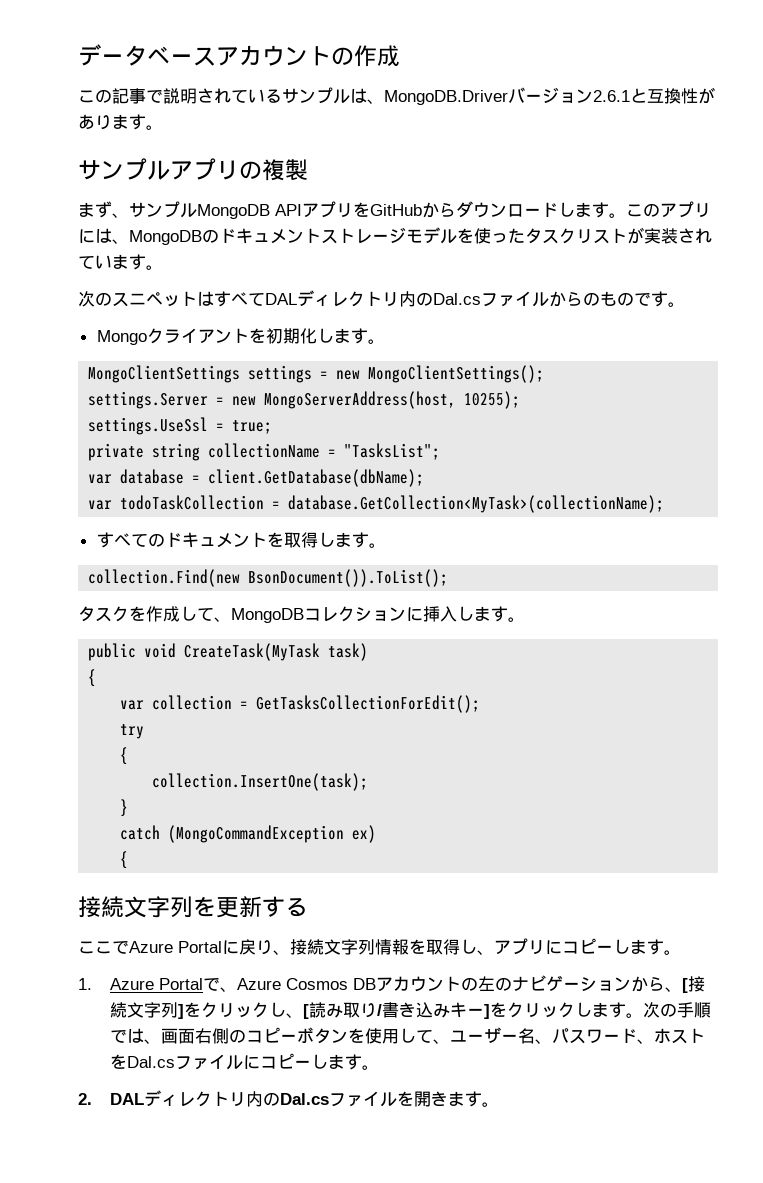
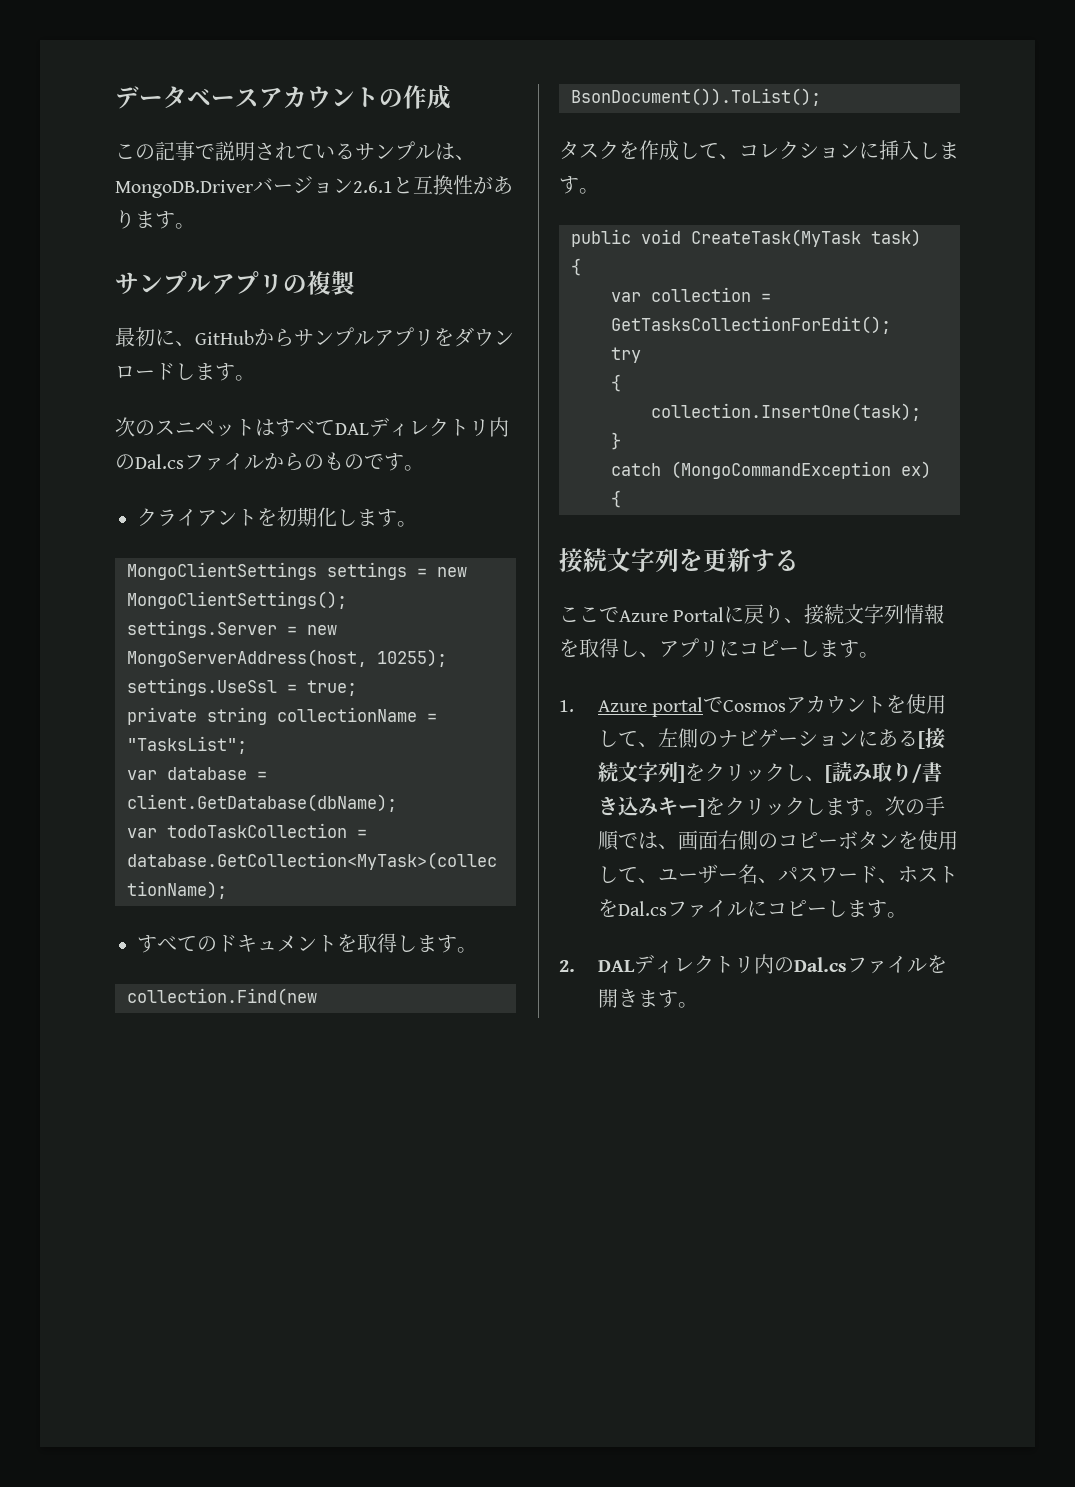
- まず、サンプルMongoDB APIアプリをGitHubからダウンロードします。このアプリには、MongoDBのドキュメントストレージモデルを使ったタスクリストが実装されています。
+ 最初に、GitHubからサンプルアプリをダウンロードします。
- Mongoクライアントを初期化します。
+ クライアントを初期化します。
- タスクを作成して、MongoDBコレクションに挿入します。
+ タスクを作成して、コレクションに挿入します。
- 1. Azure Portalで、Azure Cosmos DBアカウントの左のナビゲーションから、[接続文字列]をクリックし、[読み取り/書き込みキー]をクリックします。
+ 1. Azure portalでCosmosアカウントを使用して、左側のナビゲーションにある[接続文字列]をクリックし、[読み取り/書き込みキー]をクリックします。

